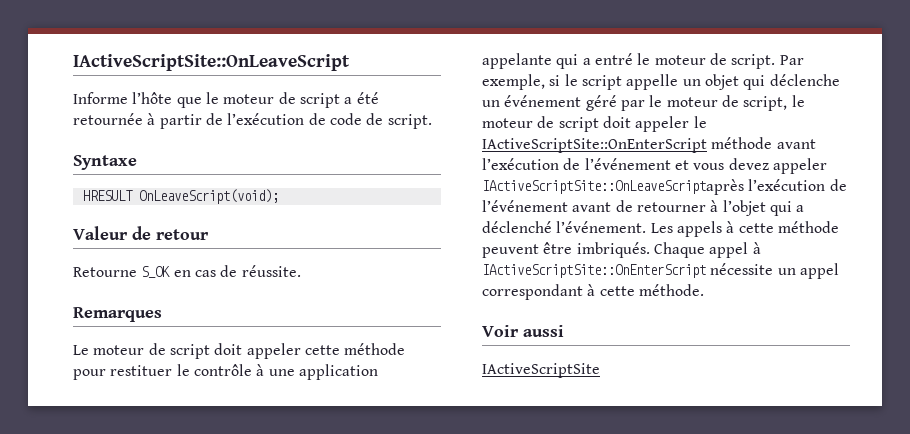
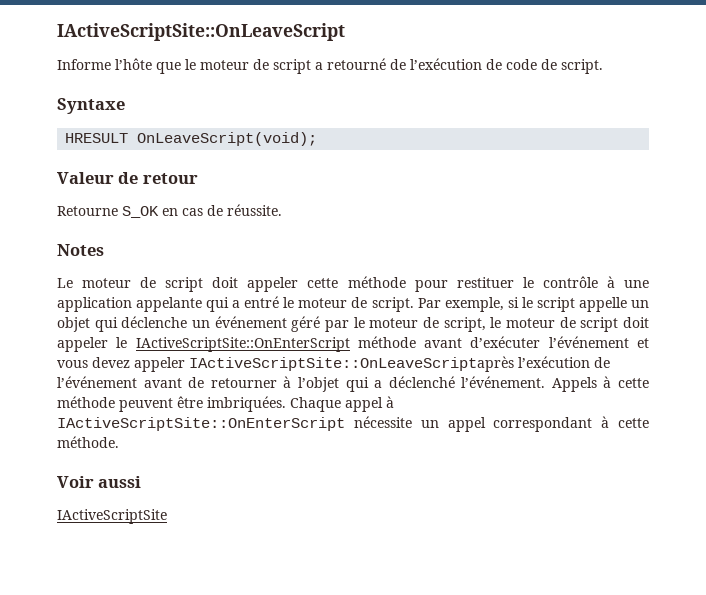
- Informe l’hôte que le moteur de script a été retournée à partir de l’exécution de code de script.
+ Informe l’hôte que le moteur de script a retourné de l’exécution de code de script.
- Remarques
+ Notes
- Par exemple, si le script appelle un objet qui déclenche un événement géré par le moteur de script, le moteur de script doit appeler le IActiveScriptSite::OnEnterScript méthode avant l’exécution de l’événement et vous devez appeler IActiveScriptSite::OnLeaveScriptaprès l’exécution de l’événement avant de retourner à l’objet qui a déclenché l’événement.
+ Par exemple, si le script appelle un objet qui déclenche un événement géré par le moteur de script, le moteur de script doit appeler le IActiveScriptSite::OnEnterScript méthode avant d’exécuter l’événement et vous devez appeler IActiveScriptSite::OnLeaveScriptaprès l’exécution de l’événement avant de retourner à l’objet qui a déclenché l’événement.
- Les appels à cette méthode peuvent être imbriqués.
+ Appels à cette méthode peuvent être imbriquées.

